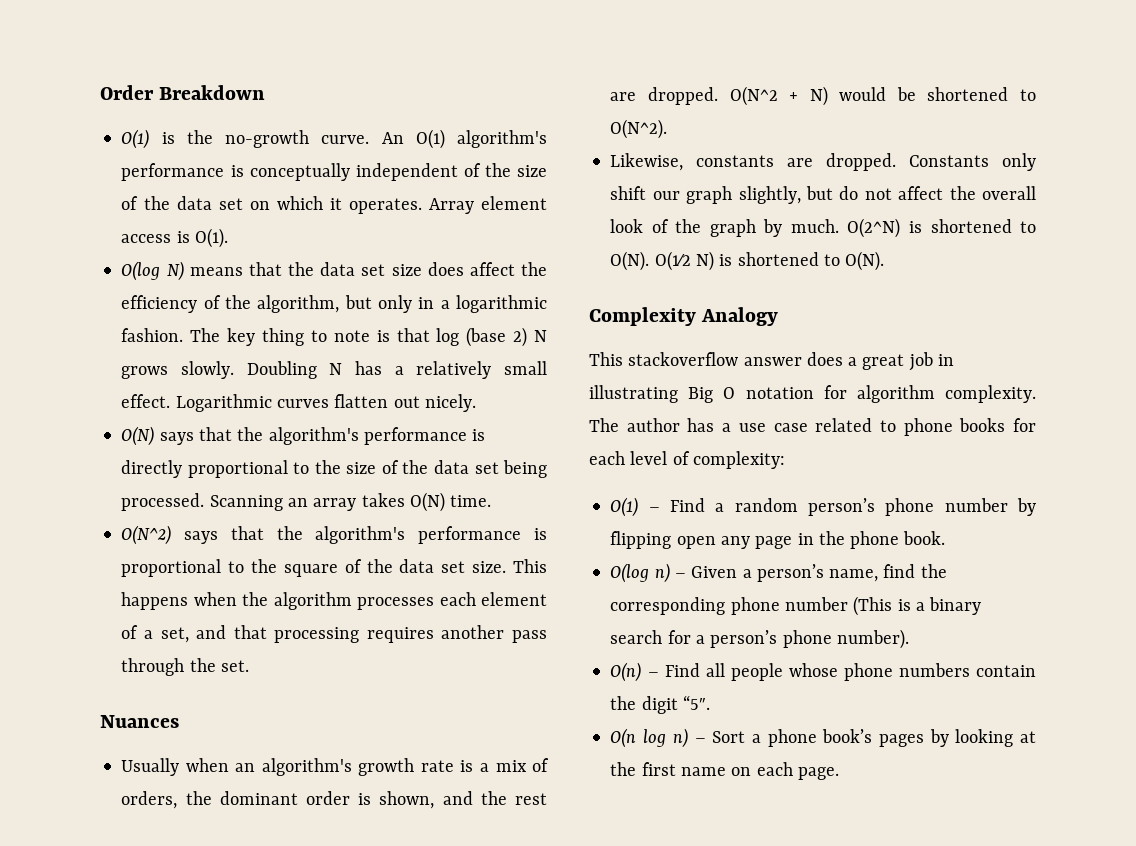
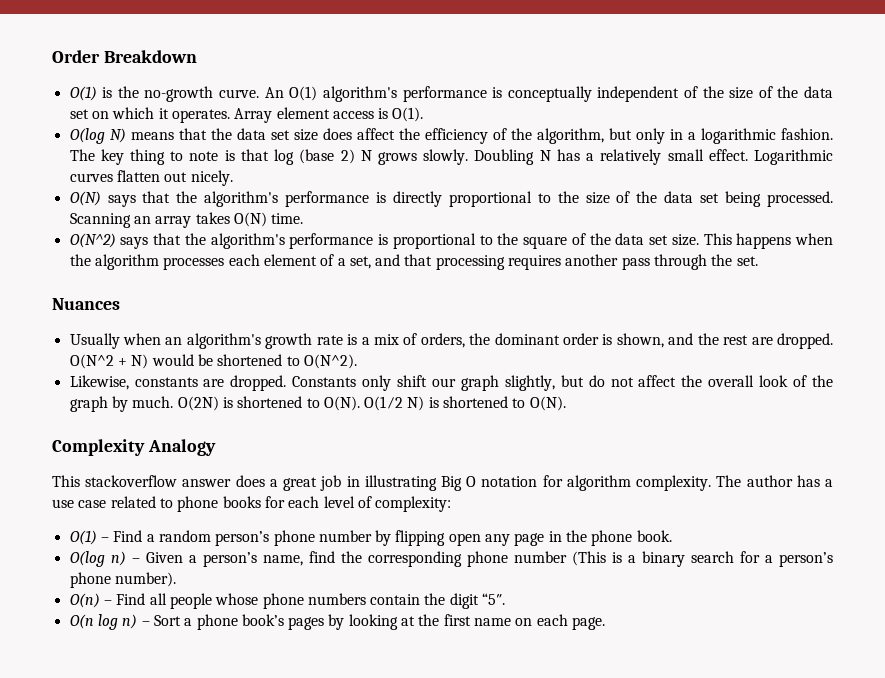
- O(2^N) is shortened to O(N).
+ O(2N) is shortened to O(N).

